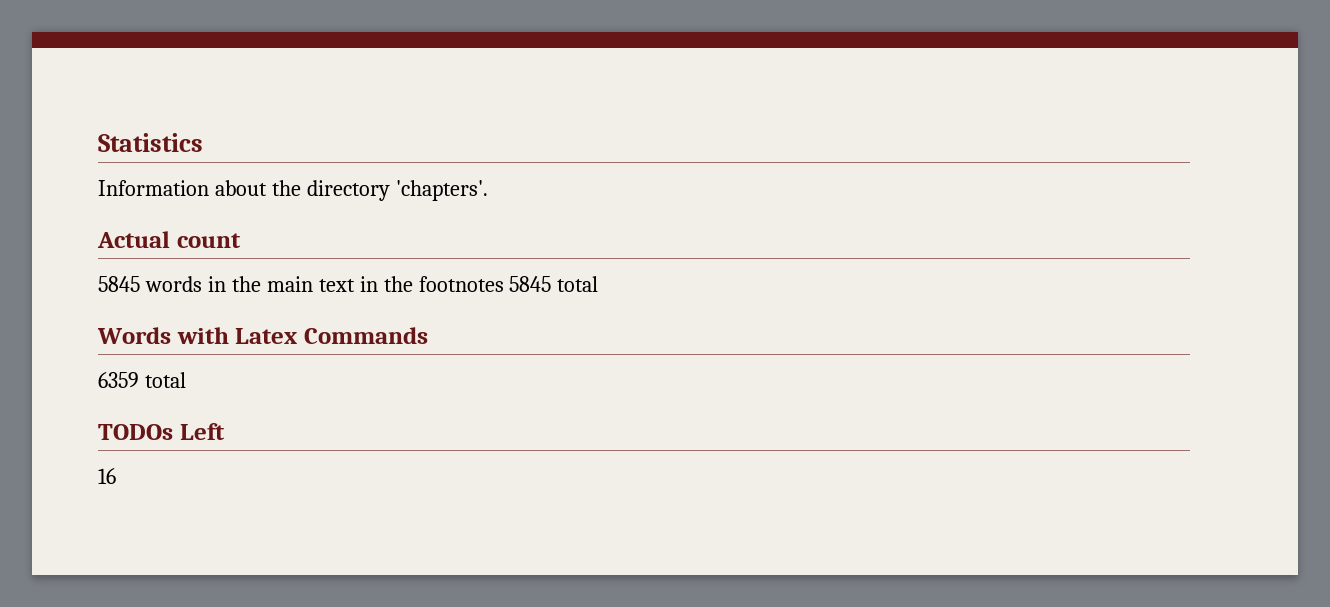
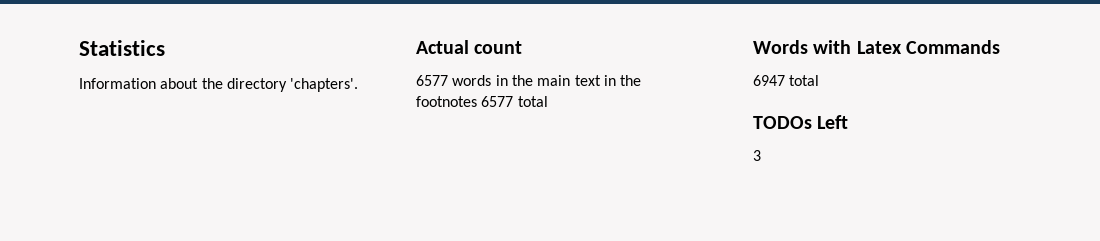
- 5845 words in the main text in the footnotes 5845 total
+ 6577 words in the main text in the footnotes 6577 total
- 6359 total
+ 6947 total
- 16
+ 3

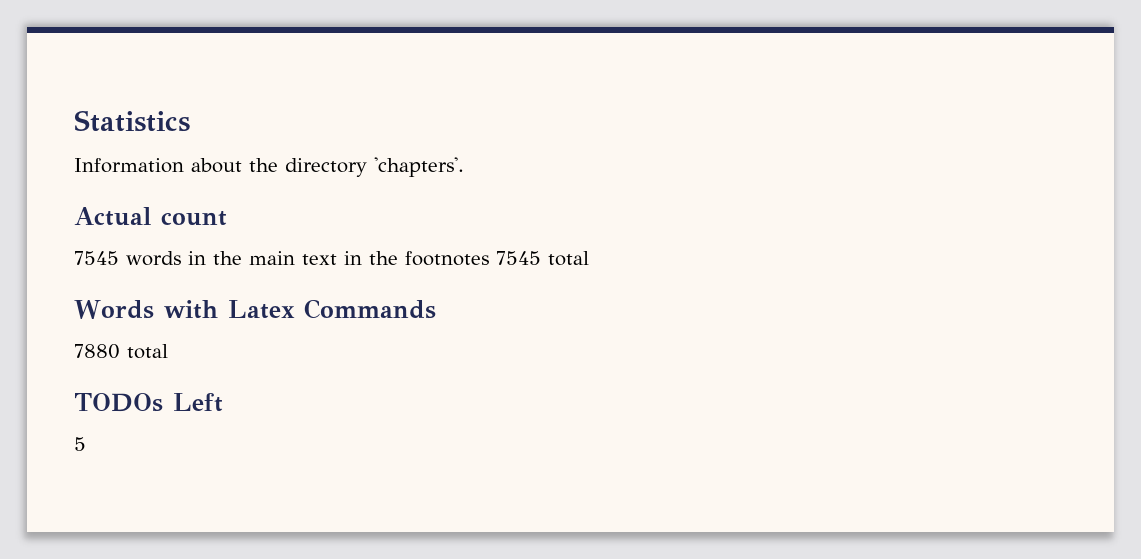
- 6577 words in the main text in the footnotes 6577 total
+ 7545 words in the main text in the footnotes 7545 total
- 6947 total
+ 7880 total
- 3
+ 5

